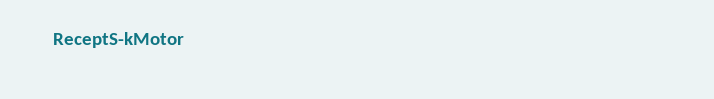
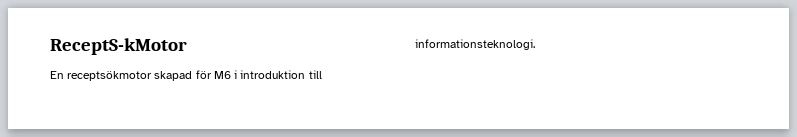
+ En receptsökmotor skapad för M6 i introduktion till informationsteknologi.

